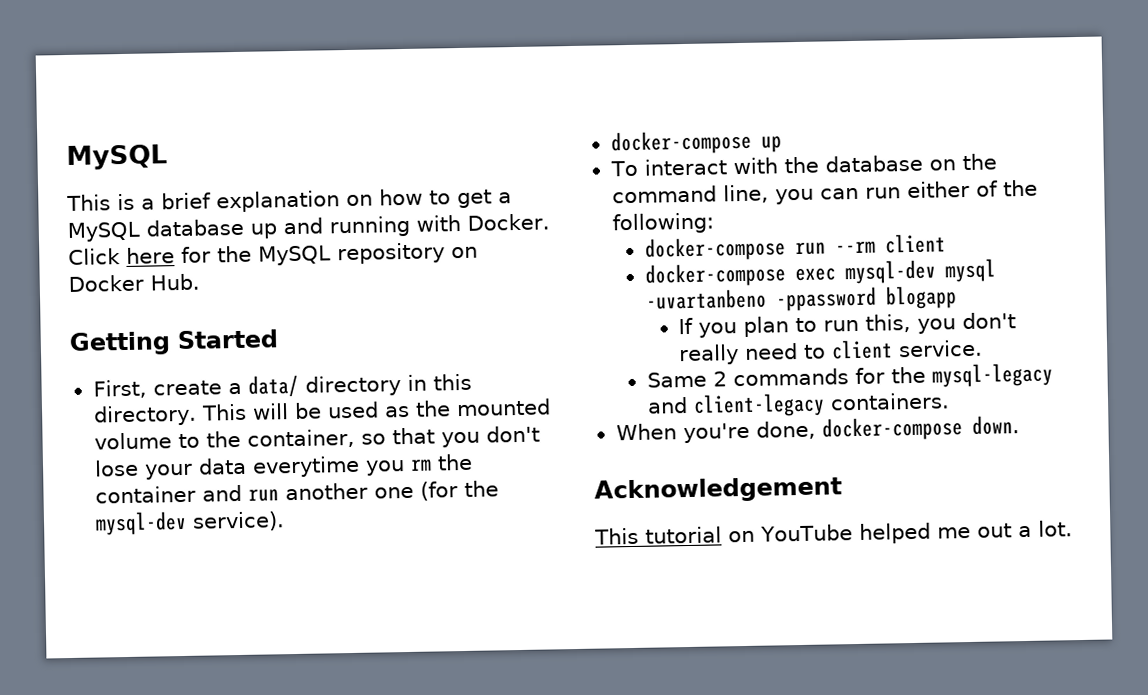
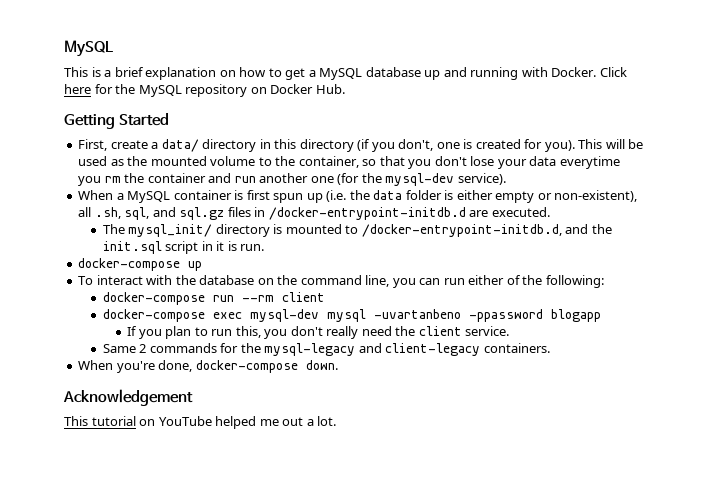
- First, create a data/ directory in this directory.
+ First, create a data/ directory in this directory (if you don't, one is created for you).
+ When a MySQL container is first spun up (i.e. the data folder is either empty or non-existent), all .sh, sql, and sql.gz files in /docker-entrypoint-initdb.d are executed.
+ The mysql_init/ directory is mounted to /docker-entrypoint-initdb.d, and the init.sql script in it is run.
- If you plan to run this, you don't really need to client service.
+ If you plan to run this, you don't really need the client service.

